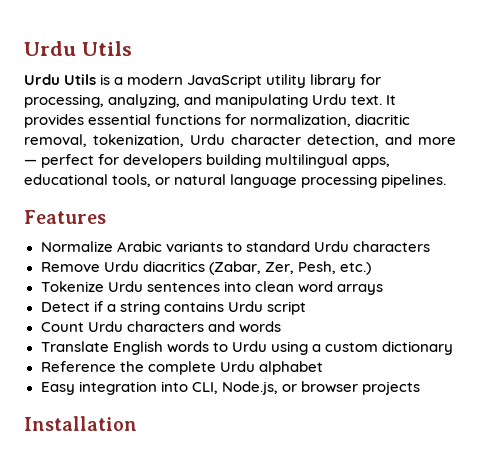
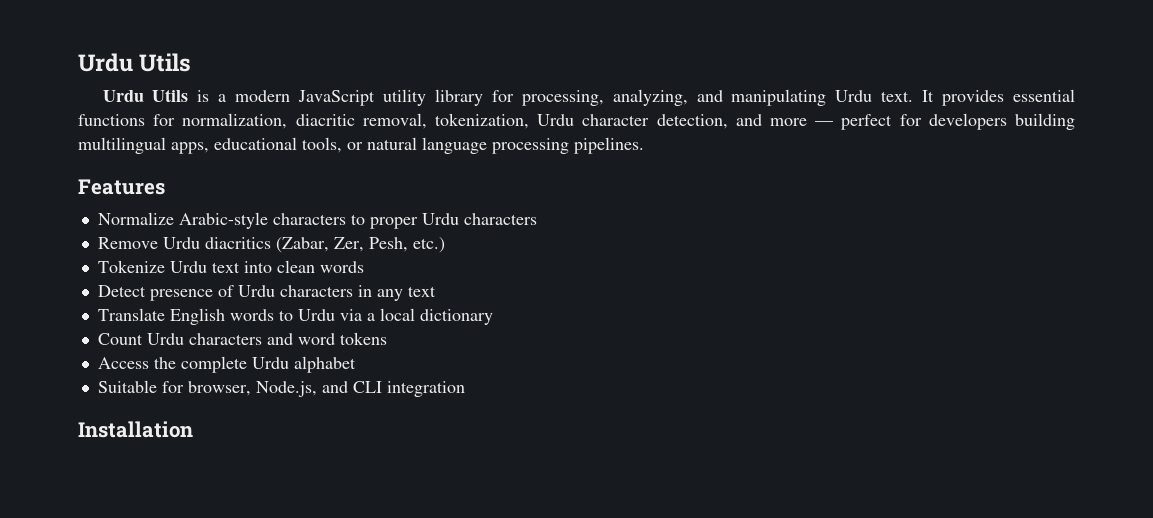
- Normalize Arabic variants to standard Urdu characters
+ Normalize Arabic-style characters to proper Urdu characters
- Tokenize Urdu sentences into clean word arrays
+ Tokenize Urdu text into clean words
- Detect if a string contains Urdu script
- Count Urdu characters and words
+ Detect presence of Urdu characters in any text
- Translate English words to Urdu using a custom dictionary
- Reference the complete Urdu alphabet
- Easy integration into CLI, Node.js, or browser projects
+ Translate English words to Urdu via a local dictionary
+ Count Urdu characters and word tokens
+ Access the complete Urdu alphabet
+ Suitable for browser, Node.js, and CLI integration

